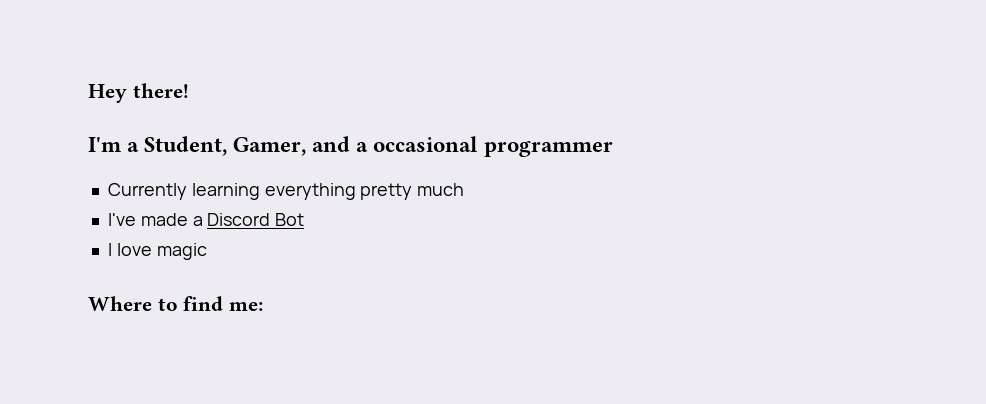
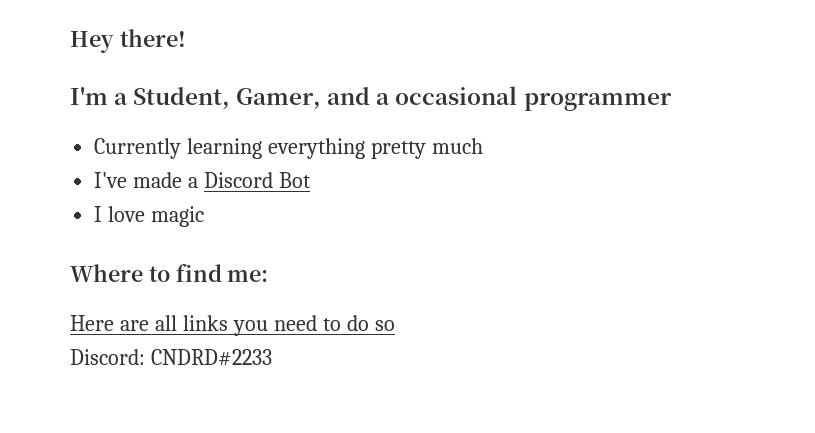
+ Here are all links you need to do so
+ Discord: CNDRD#2233

